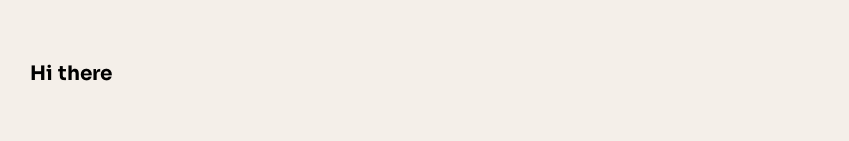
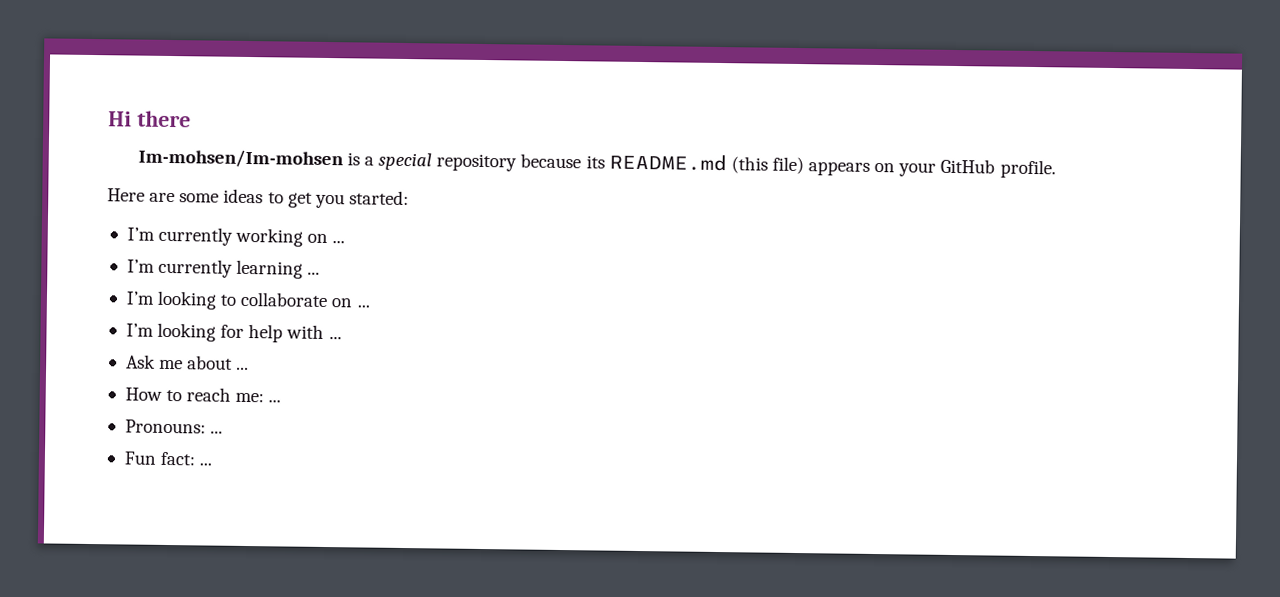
+ Im-mohsen/Im-mohsen is a special repository because its README.md (this file) appears on your GitHub profile.
+ Here are some ideas to get you started:
+ I’m currently working on ...
+ I’m currently learning ...
+ I’m looking to collaborate on ...
+ I’m looking for help with ...
+ Ask me about ...
+ How to reach me: ...
+ Pronouns: ...
+ Fun fact: ...

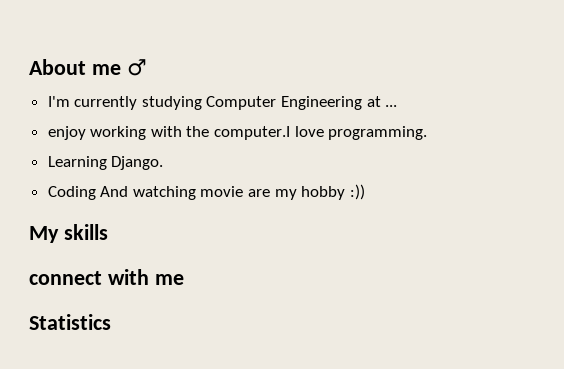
- Hi there
- Im-mohsen/Im-mohsen is a special repository because its README.md (this file) appears on your GitHub profile.
- Here are some ideas to get you started:
- I’m currently working on ...
- I’m currently learning ...
- I’m looking to collaborate on ...
- I’m looking for help with ...
- Ask me about ...
- How to reach me: ...
- Pronouns: ...
- Fun fact: ...
+ About me ♂
+ I'm currently studying Computer Engineering at ...
+ enjoy working with the computer.I love programming.
+ Learning Django.
+ Coding And watching movie are my hobby :))
+ My skills
+ connect with me
+ Statistics

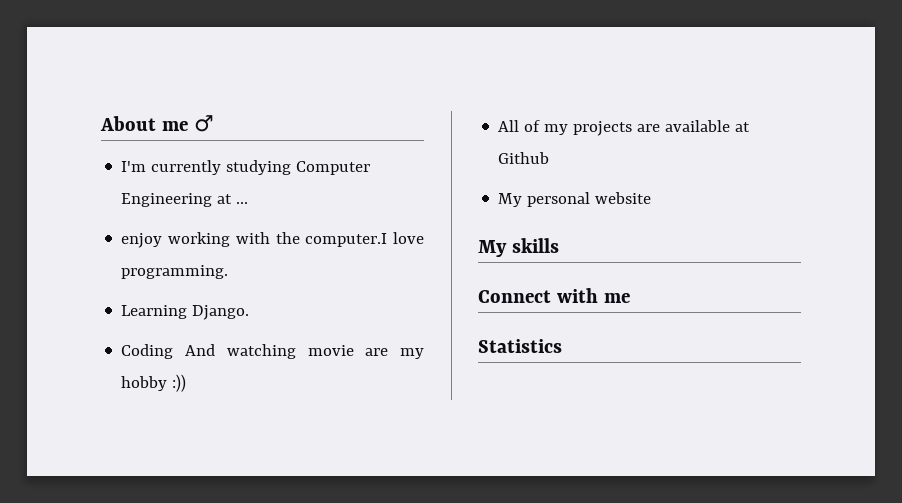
+ All of my projects are available at Github
+ My personal website
- connect with me
+ Connect with me

